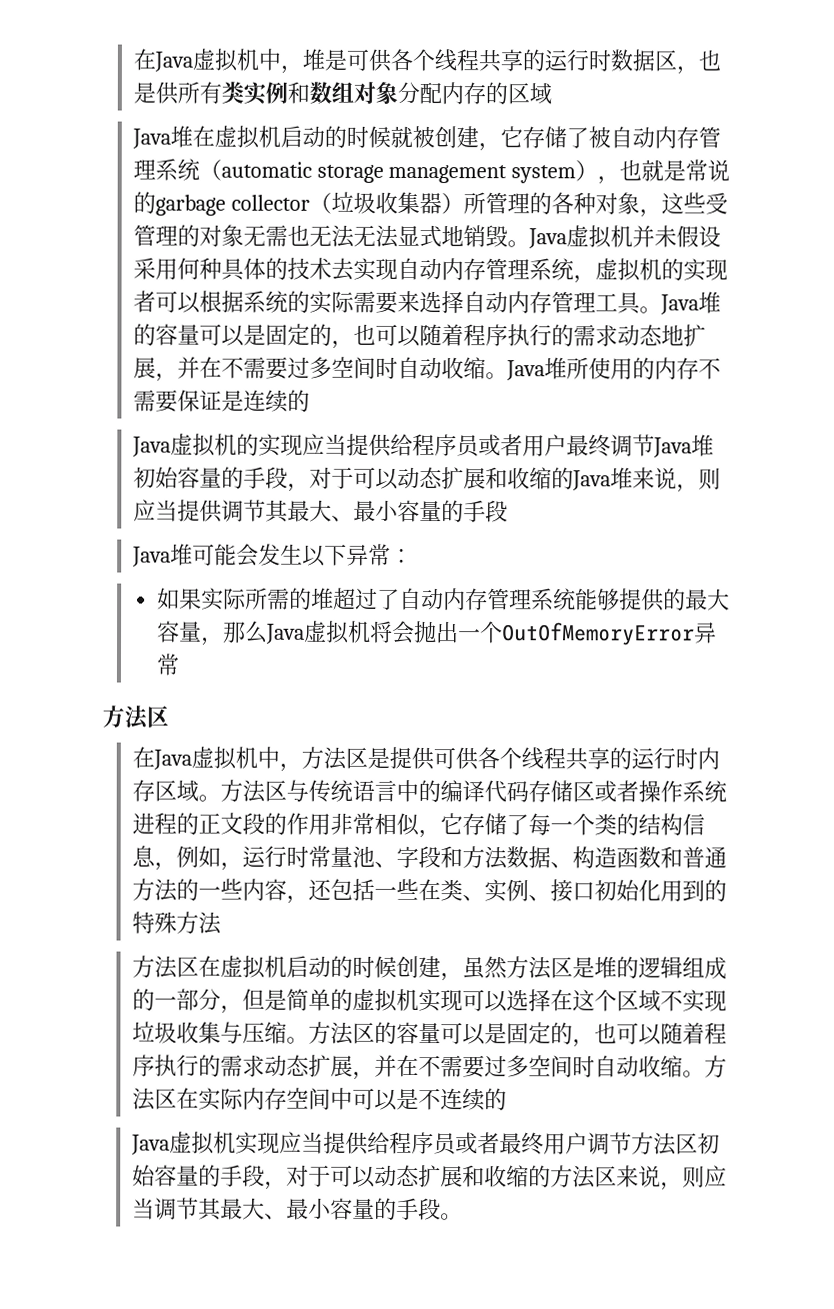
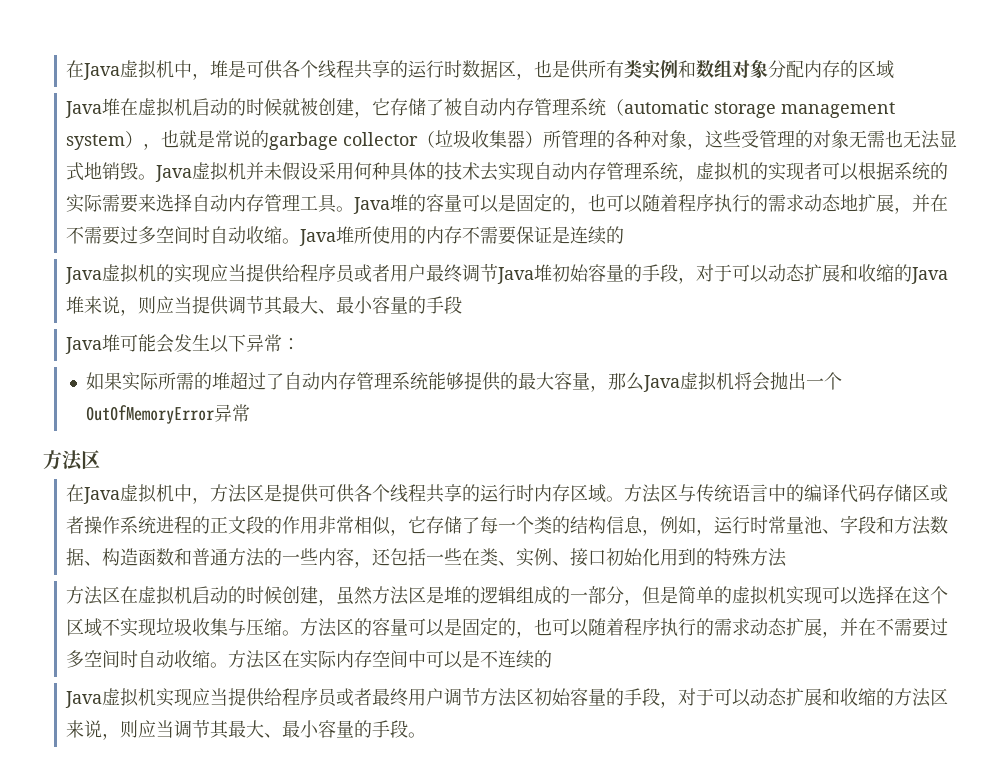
- Java堆在虚拟机启动的时候就被创建，它存储了被自动内存管理系统（automatic storage management system），也就是常说的garbage collector（垃圾收集器）所管理的各种对象，这些受管理的对象无需也无法无法显式地销毁。
+ Java堆在虚拟机启动的时候就被创建，它存储了被自动内存管理系统（automatic storage management system），也就是常说的garbage collector（垃圾收集器）所管理的各种对象，这些受管理的对象无需也无法显式地销毁。

